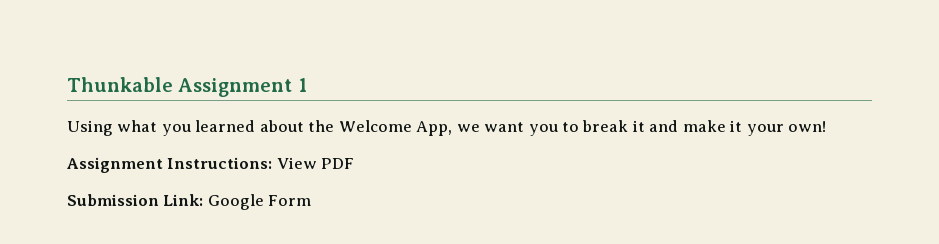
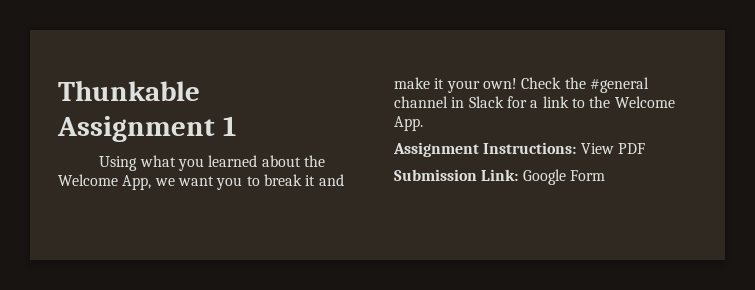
+ Check the #general channel in Slack for a link to the Welcome App.

